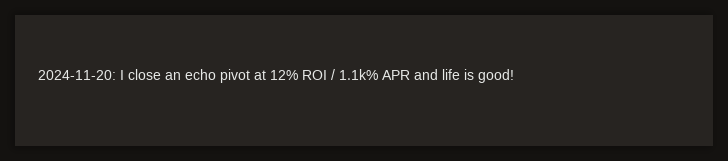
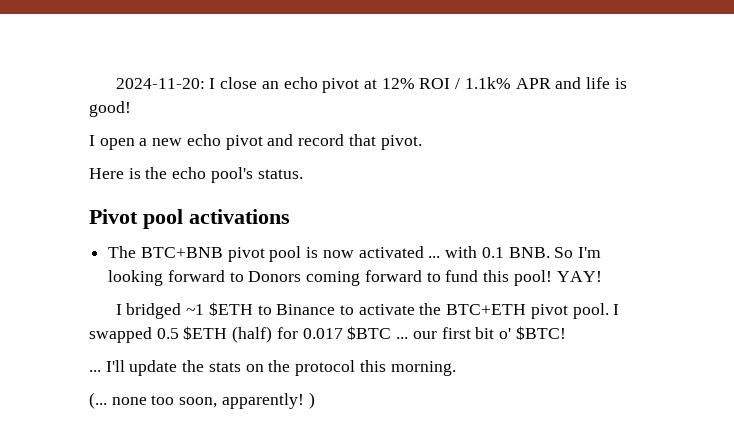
+ I open a new echo pivot and record that pivot.
+ Here is the echo pool's status.
+ Pivot pool activations
+ The BTC+BNB pivot pool is now activated ... with 0.1 BNB. So I'm looking forward to Donors coming forward to fund this pool! YAY!
+ I bridged ~1 $ETH to Binance to activate the BTC+ETH pivot pool. I swapped 0.5 $ETH (half) for 0.017 $BTC ... our first bit o' $BTC!
+ ... I'll update the stats on the protocol this morning.
+ (... none too soon, apparently! )

